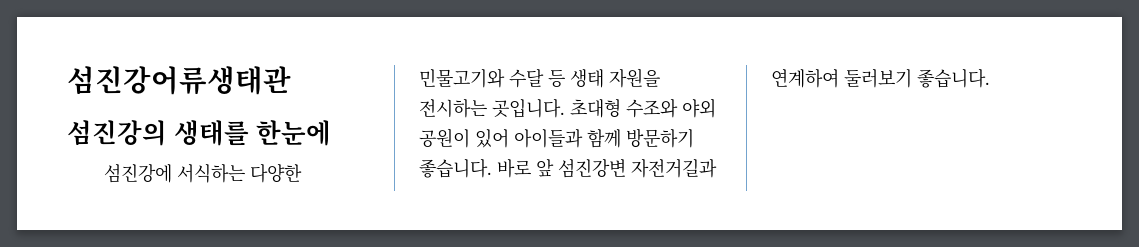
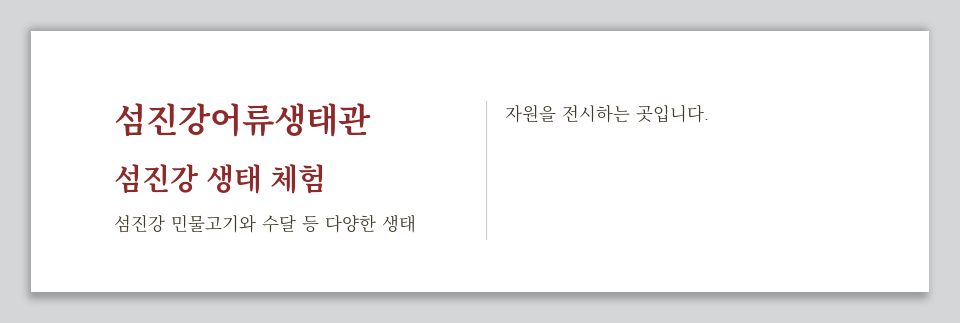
- 섬진강의 생태를 한눈에
- 섬진강에 서식하는 다양한 민물고기와 수달 등 생태 자원을 전시하는 곳입니다. 초대형 수조와 야외 공원이 있어 아이들과 함께 방문하기 좋습니다. 바로 앞 섬진강변 자전거길과 연계하여 둘러보기 좋습니다.
+ 섬진강 생태 체험
+ 섬진강 민물고기와 수달 등 다양한 생태 자원을 전시하는 곳입니다.

